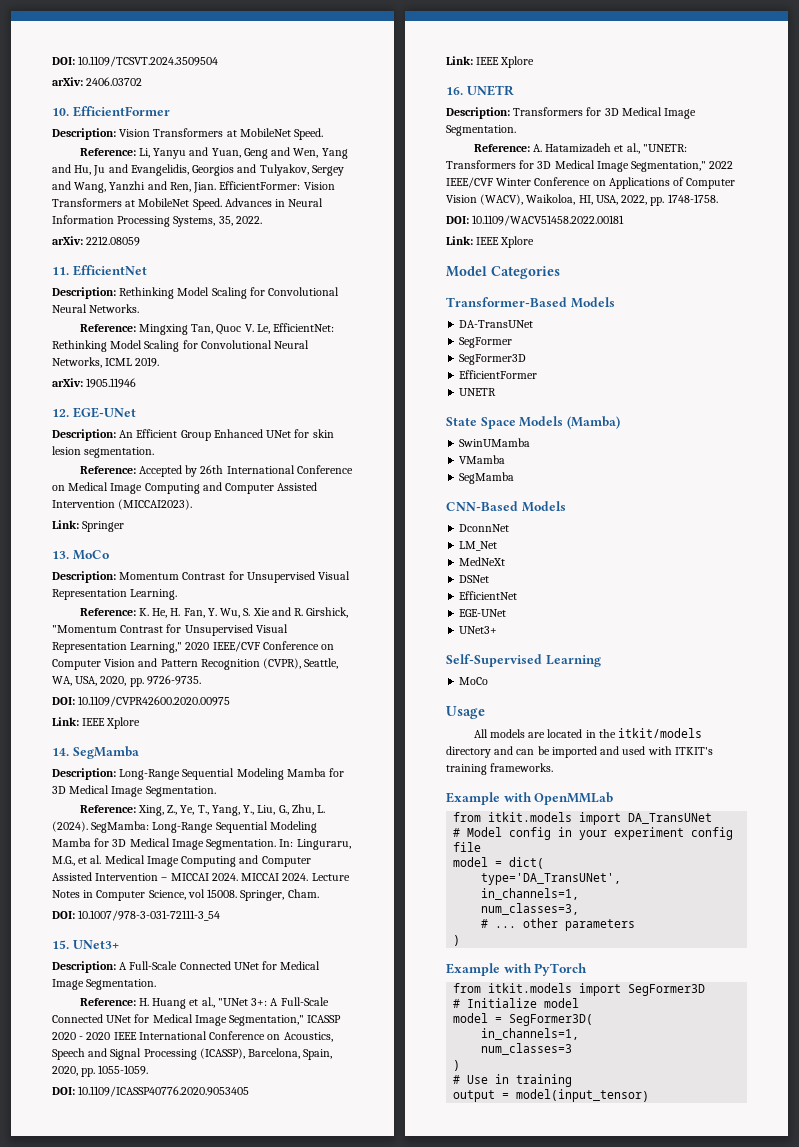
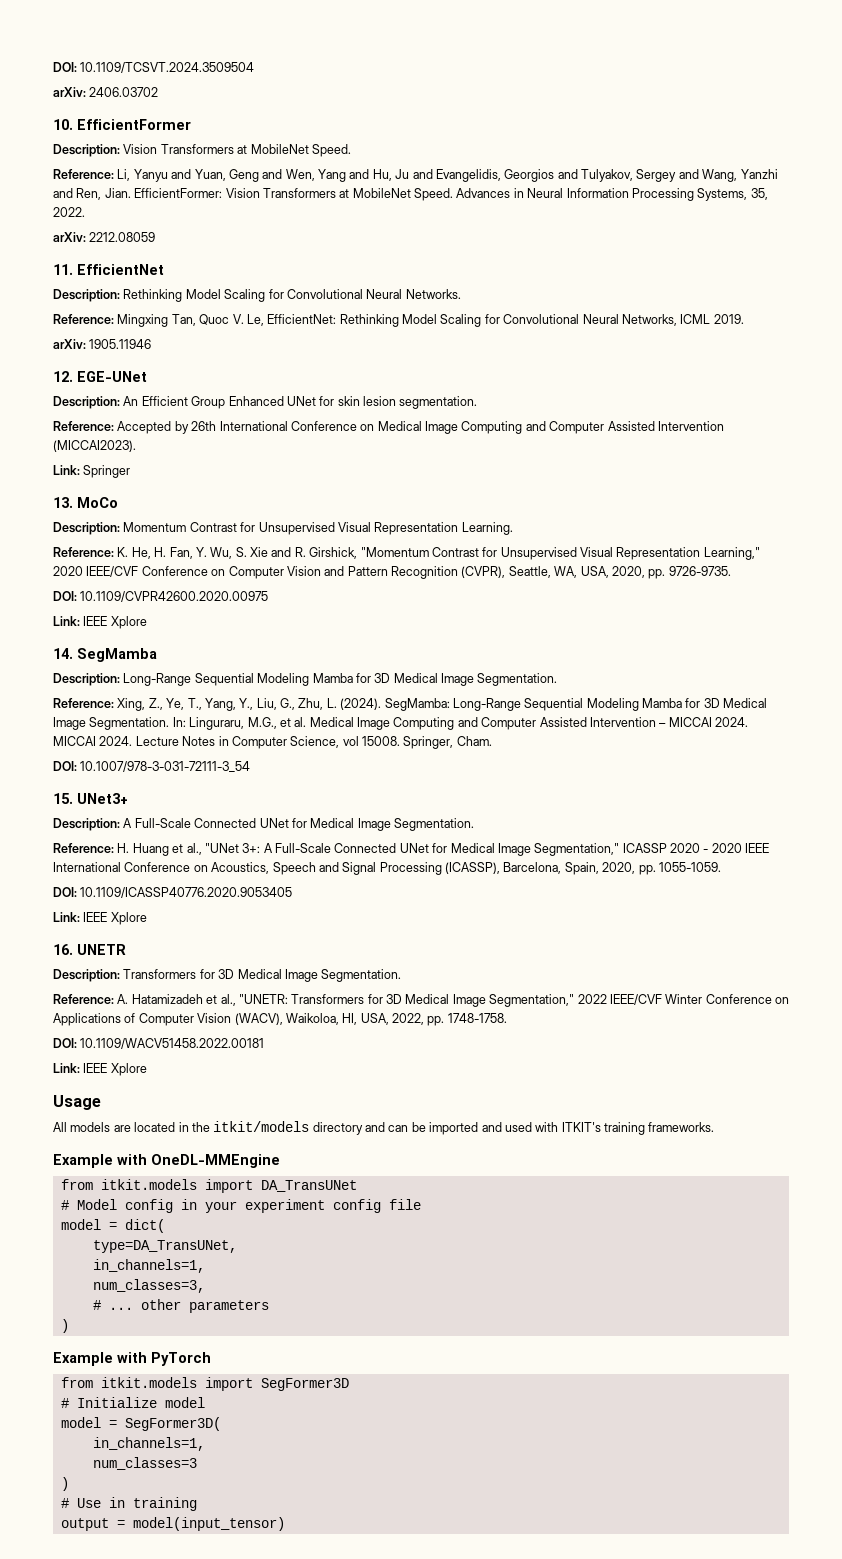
- Model Categories
- Transformer-Based Models
- DA-TransUNet
- SegFormer
- SegFormer3D
- EfficientFormer
- UNETR
- State Space Models (Mamba)
- SwinUMamba
- VMamba
- SegMamba
- CNN-Based Models
- DconnNet
- LM_Net
- MedNeXt
- DSNet
- EfficientNet
- EGE-UNet
- UNet3+
- Self-Supervised Learning
- MoCo
- Example with OpenMMLab
+ Example with OneDL-MMEngine
- type='DA_TransUNet',
+ type=DA_TransUNet,

